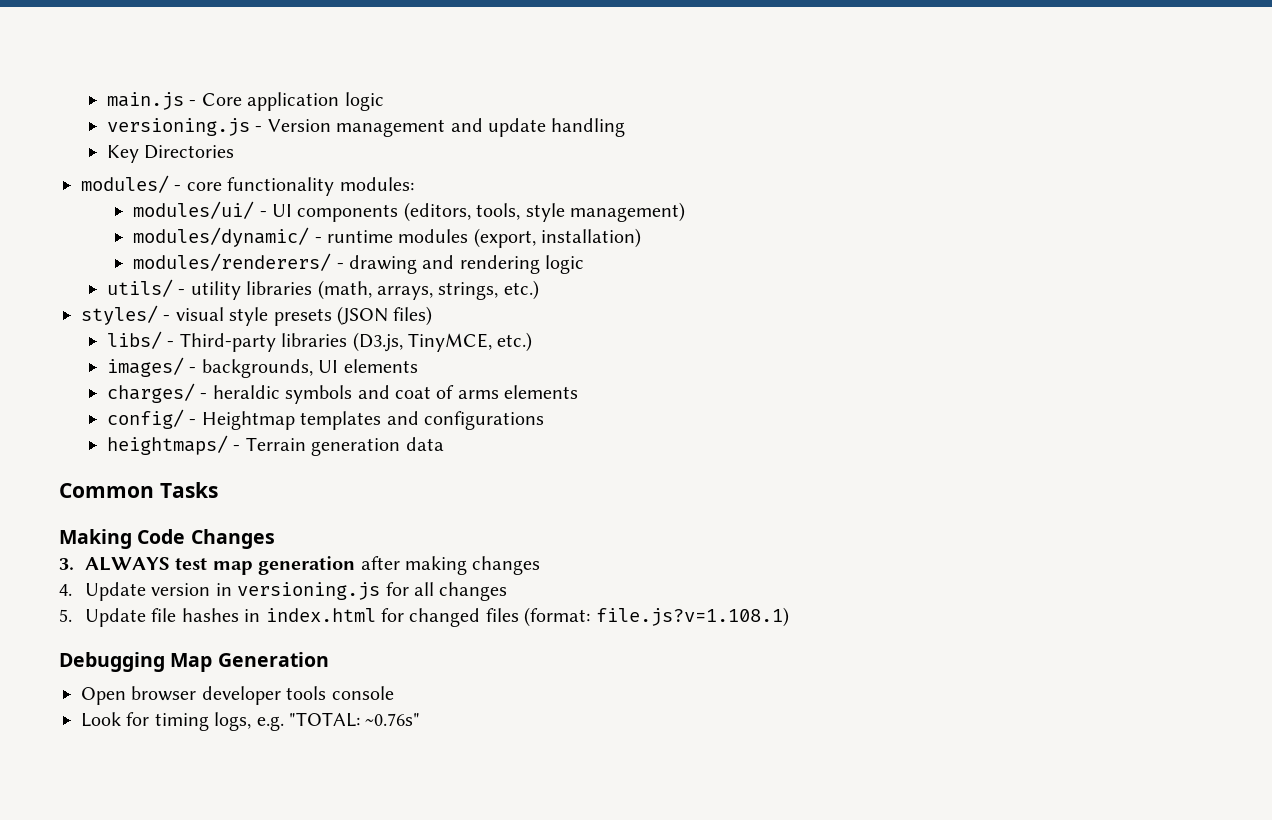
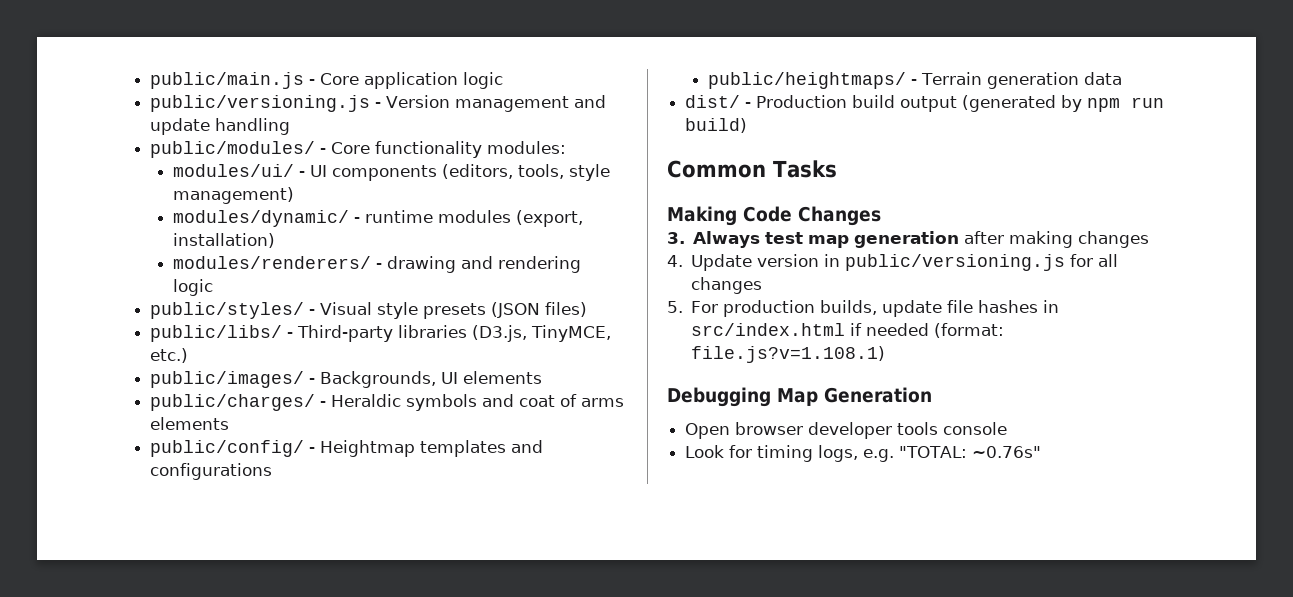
- main.js - Core application logic
+ public/main.js - Core application logic
- versioning.js - Version management and update handling
+ public/versioning.js - Version management and update handling
- Key Directories
- modules/ - core functionality modules:
+ public/modules/ - Core functionality modules:
- utils/ - utility libraries (math, arrays, strings, etc.)
- styles/ - visual style presets (JSON files)
+ public/styles/ - Visual style presets (JSON files)
- libs/ - Third-party libraries (D3.js, TinyMCE, etc.)
+ public/libs/ - Third-party libraries (D3.js, TinyMCE, etc.)
- images/ - backgrounds, UI elements
+ public/images/ - Backgrounds, UI elements
- charges/ - heraldic symbols and coat of arms elements
+ public/charges/ - Heraldic symbols and coat of arms elements
- config/ - Heightmap templates and configurations
+ public/config/ - Heightmap templates and configurations
- heightmaps/ - Terrain generation data
+ public/heightmaps/ - Terrain generation data
+ dist/ - Production build output (generated by npm run build)
- 3. ALWAYS test map generation after making changes
+ 3. Always test map generation after making changes
- 4. Update version in versioning.js for all changes
+ 4. Update version in public/versioning.js for all changes
- 5. Update file hashes in index.html for changed files (format: file.js?v=1.108.1)
+ 5. For production builds, update file hashes in src/index.html if needed (format: file.js?v=1.108.1)

